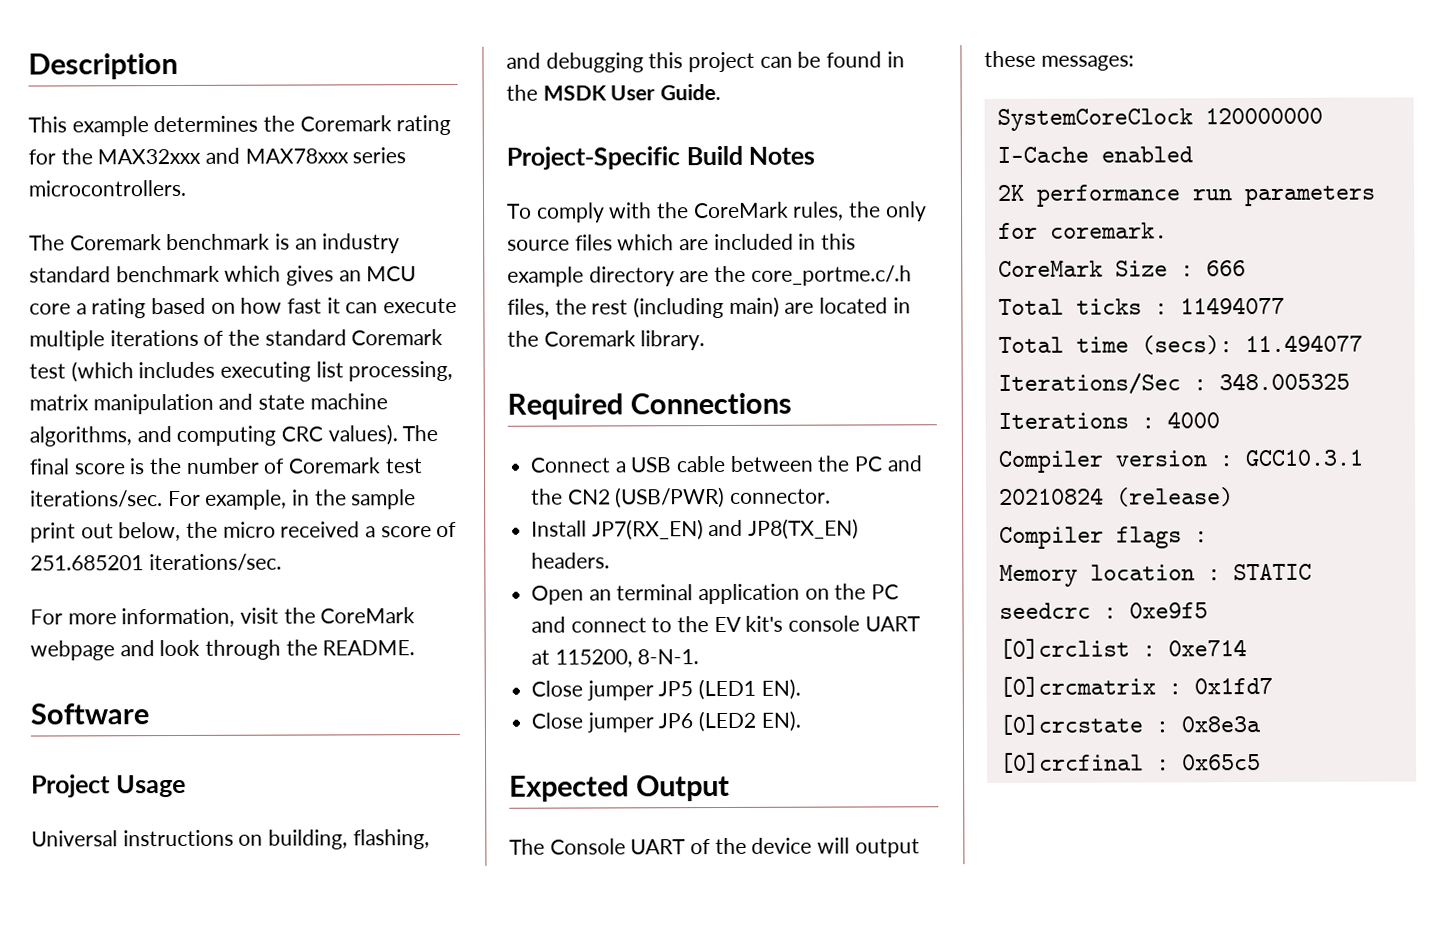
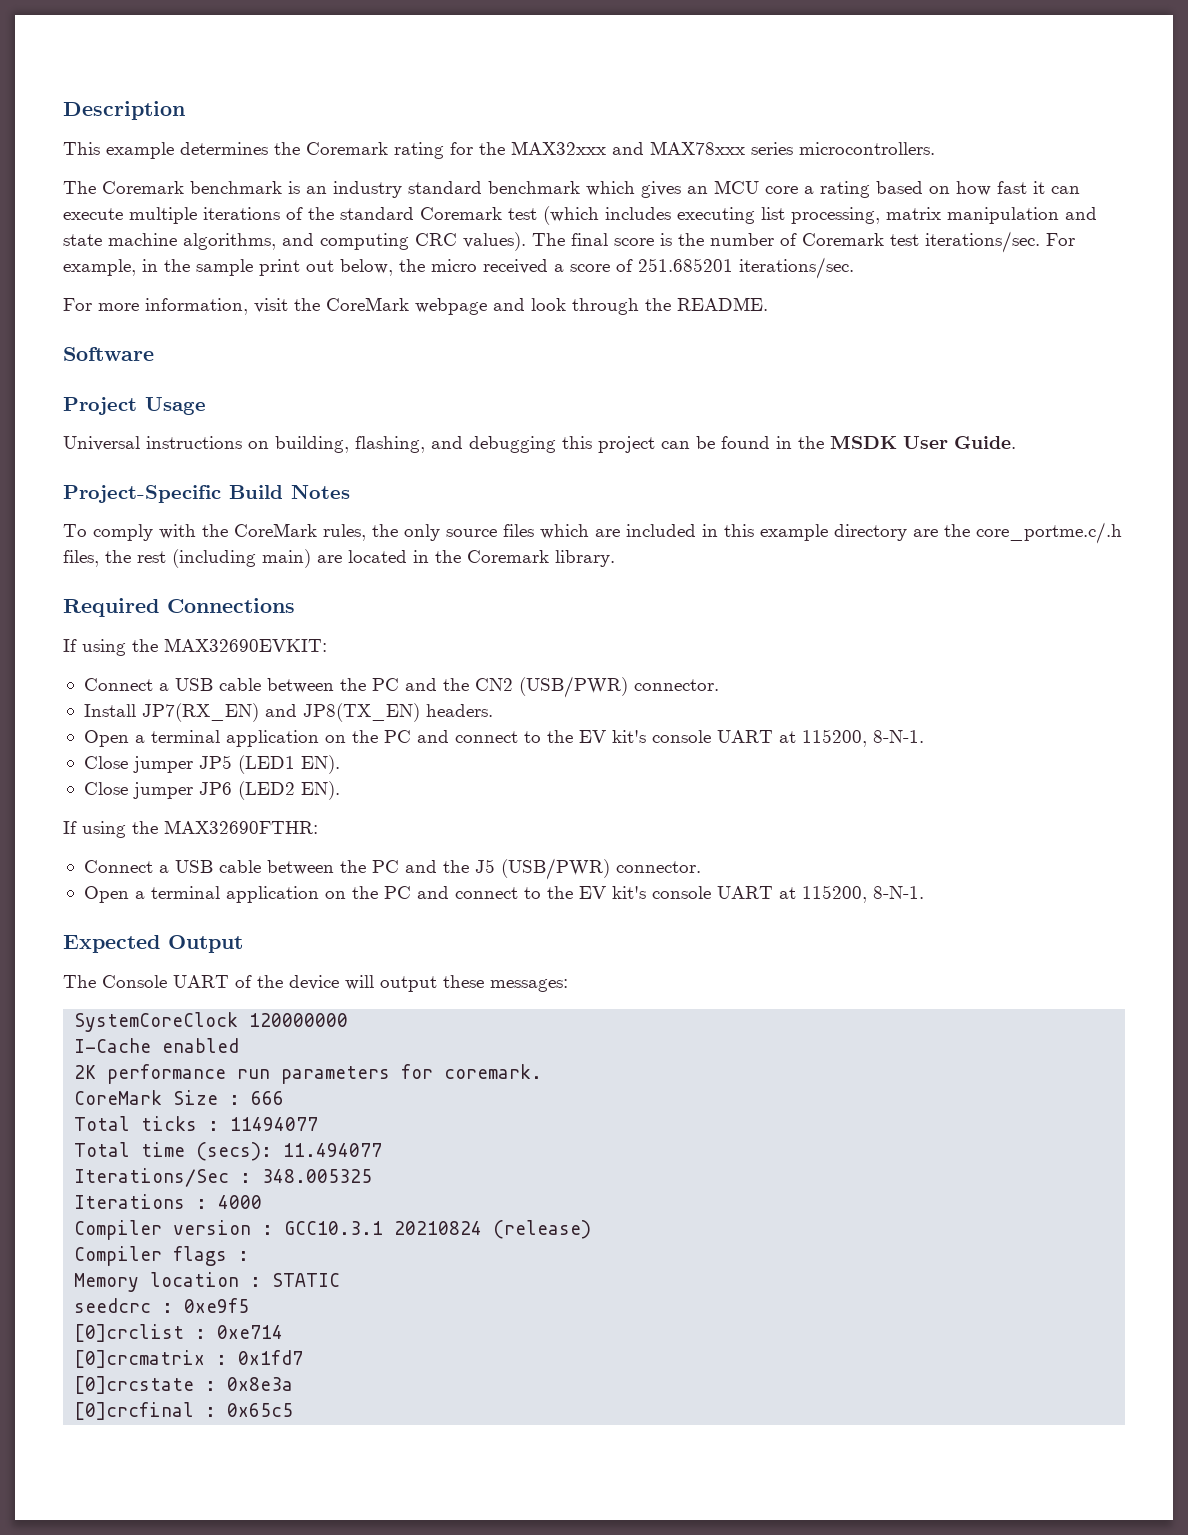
+ If using the MAX32690EVKIT:
  Install JP7(RX_EN) and JP8(TX_EN) headers.
- Open an terminal application on the PC and connect to the EV kit's console UART at 115200, 8-N-1.
+ Open a terminal application on the PC and connect to the EV kit's console UART at 115200, 8-N-1.
+ If using the MAX32690FTHR:
+ Connect a USB cable between the PC and the J5 (USB/PWR) connector.
+ Open a terminal application on the PC and connect to the EV kit's console UART at 115200, 8-N-1.

